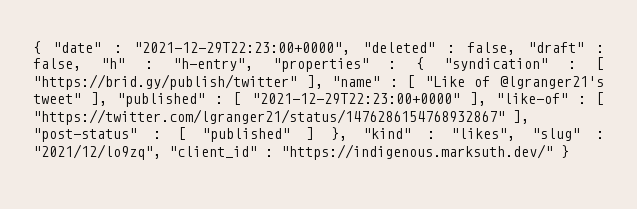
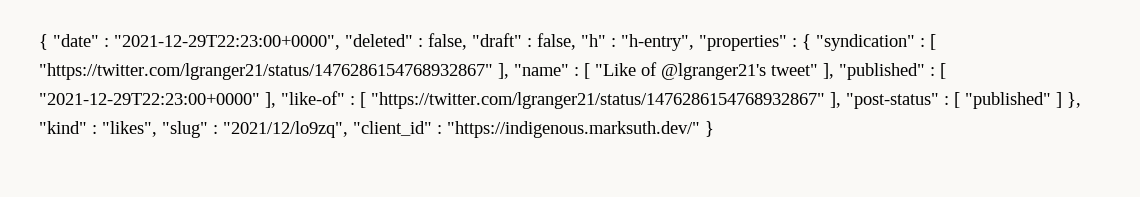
- { "date" : "2021-12-29T22:23:00+0000", "deleted" : false, "draft" : false, "h" : "h-entry", "properties" : { "syndication" : [ "https://brid.gy/publish/twitter" ], "name" : [ "Like of @lgranger21's tweet" ], "published" : [ "2021-12-29T22:23:00+0000" ], "like-of" : [ "https://twitter.com/lgranger21/status/1476286154768932867" ], "post-status" : [ "published" ] }, "kind" : "likes", "slug" : "2021/12/lo9zq", "client_id" : "https://indigenous.marksuth.dev/" }
+ { "date" : "2021-12-29T22:23:00+0000", "deleted" : false, "draft" : false, "h" : "h-entry", "properties" : { "syndication" : [ "https://twitter.com/lgranger21/status/1476286154768932867" ], "name" : [ "Like of @lgranger21's tweet" ], "published" : [ "2021-12-29T22:23:00+0000" ], "like-of" : [ "https://twitter.com/lgranger21/status/1476286154768932867" ], "post-status" : [ "published" ] }, "kind" : "likes", "slug" : "2021/12/lo9zq", "client_id" : "https://indigenous.marksuth.dev/" }

